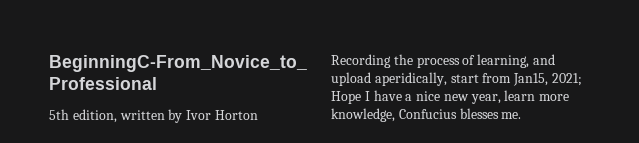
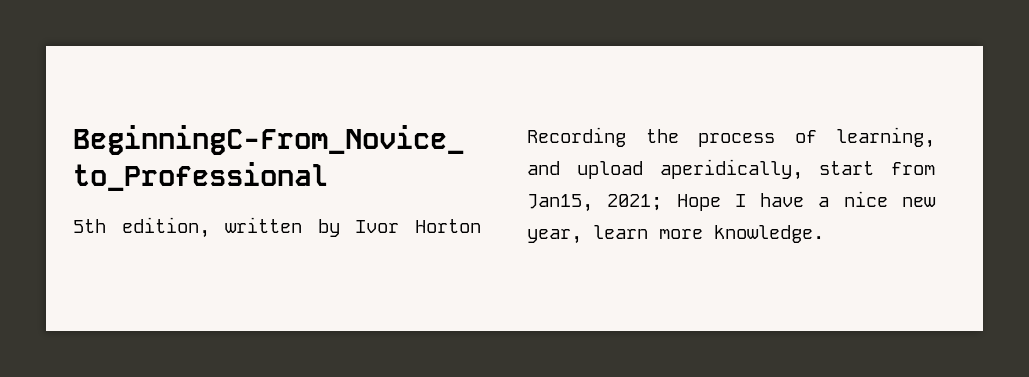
- 5th edition, written by Ivor Horton Recording the process of learning, and upload aperidically, start from Jan15, 2021; Hope I have a nice new year, learn more knowledge, Confucius blesses me.
+ 5th edition, written by Ivor Horton Recording the process of learning, and upload aperidically, start from Jan15, 2021; Hope I have a nice new year, learn more knowledge.

